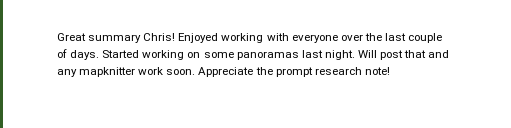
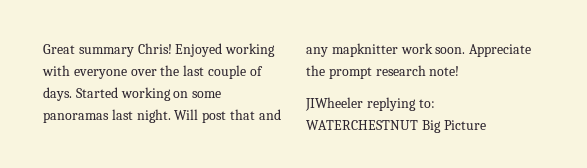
+ JIWheeler replying to: WATERCHESTNUT Big Picture

